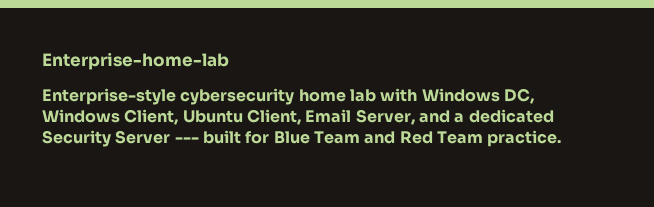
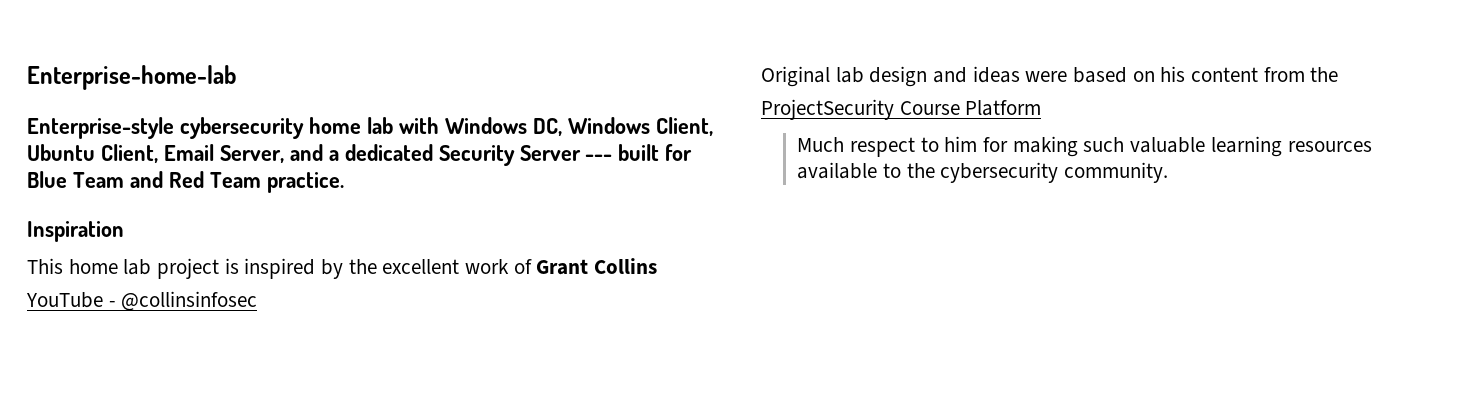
+ Inspiration
+ This home lab project is inspired by the excellent work of Grant Collins
+ YouTube - @collinsinfosec
+ Original lab design and ideas were based on his content from the
+ ProjectSecurity Course Platform
+ Much respect to him for making such valuable learning resources available to the cybersecurity community.

